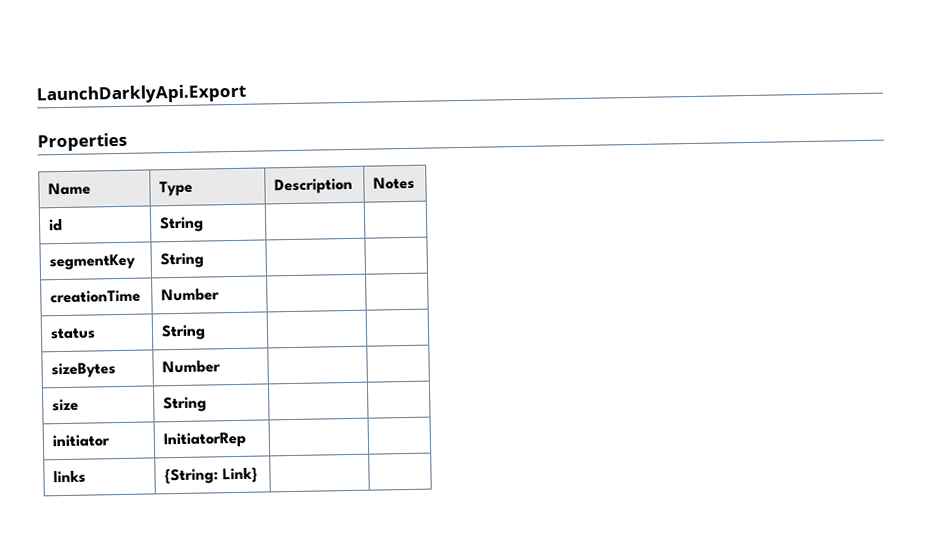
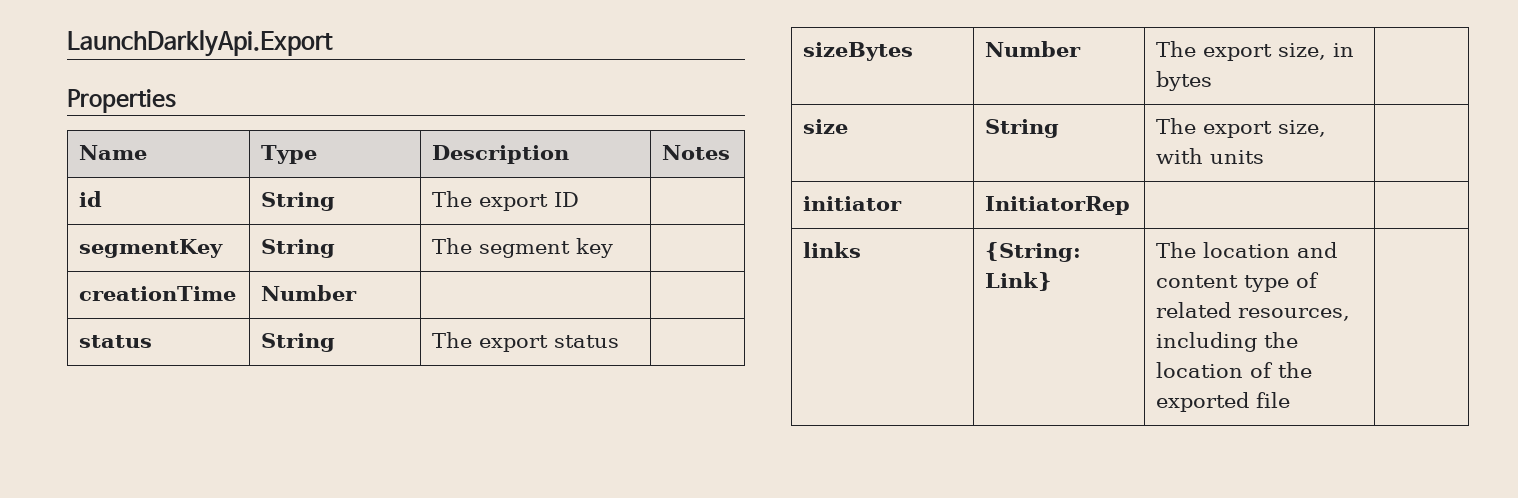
- id | String | |
+ id | String | The export ID |
- segmentKey | String | |
+ segmentKey | String | The segment key |
- status | String | |
+ status | String | The export status |
- sizeBytes | Number | |
- size | String | |
+ sizeBytes | Number | The export size, in bytes |
+ size | String | The export size, with units |
- links | {String: Link} | |
+ links | {String: Link} | The location and content type of related resources, including the location of the exported file |

